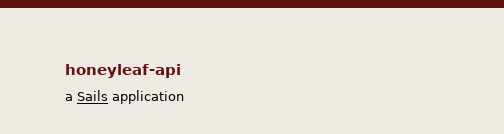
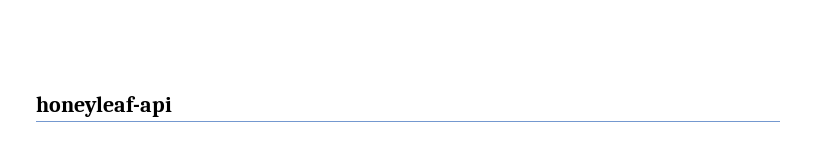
- a Sails application

